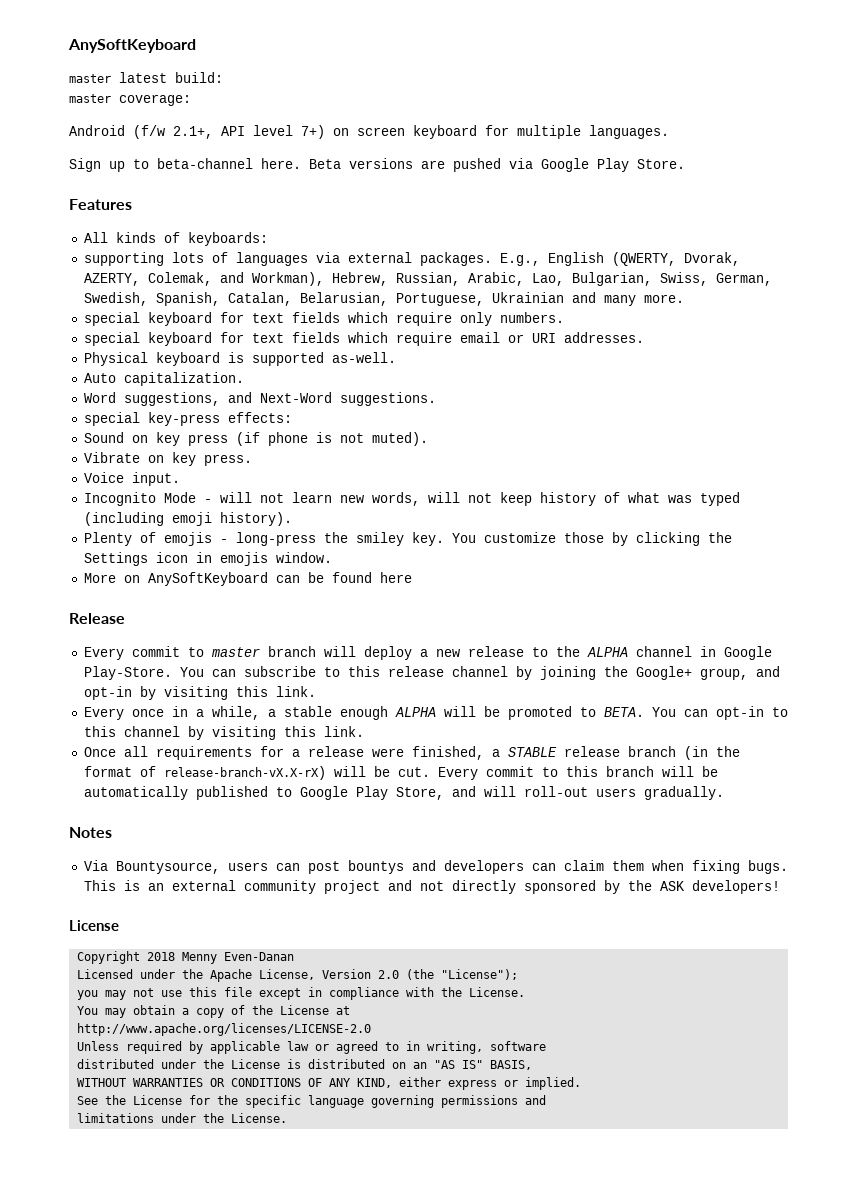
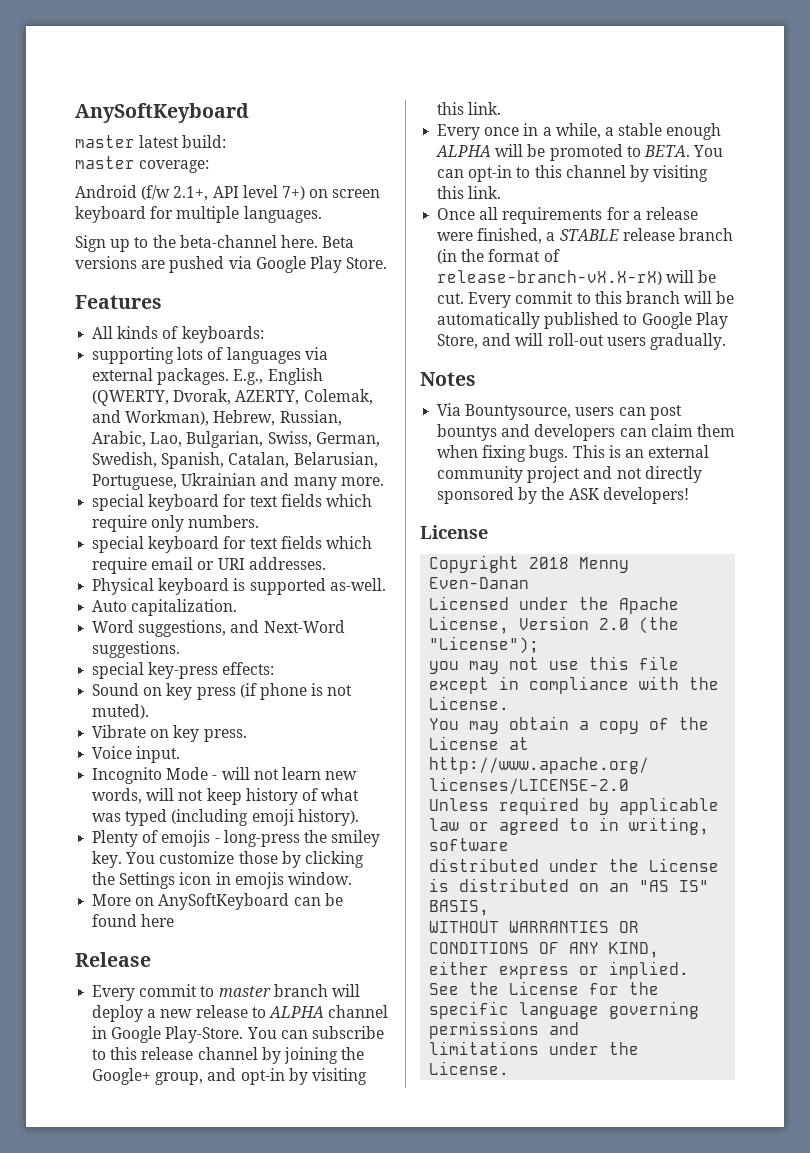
- Sign up to beta-channel here.
+ Sign up to the beta-channel here.
- Every commit to master branch will deploy a new release to the ALPHA channel in Google Play-Store.
+ Every commit to master branch will deploy a new release to ALPHA channel in Google Play-Store.

